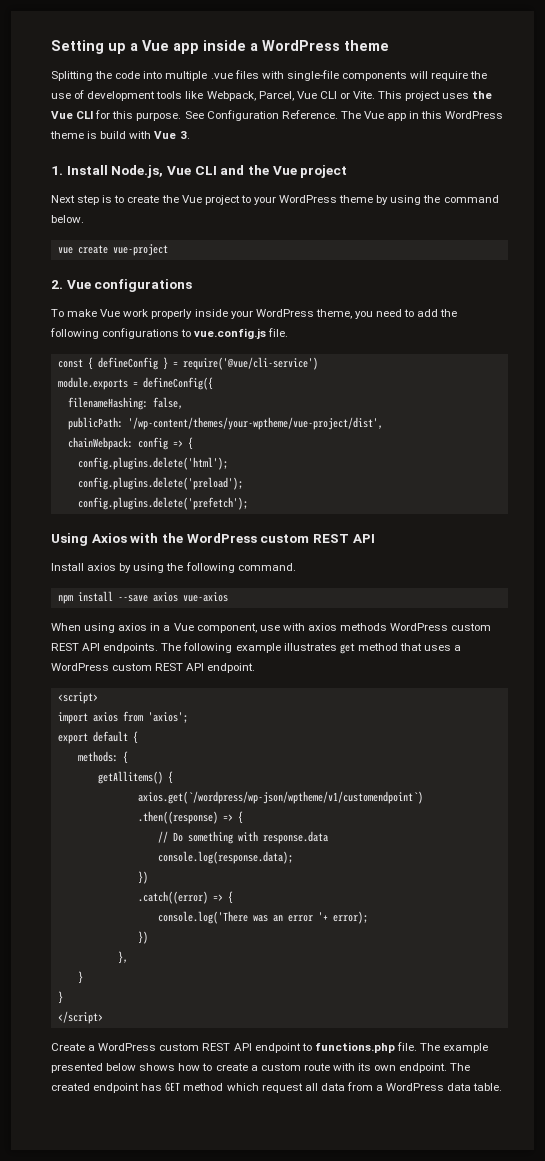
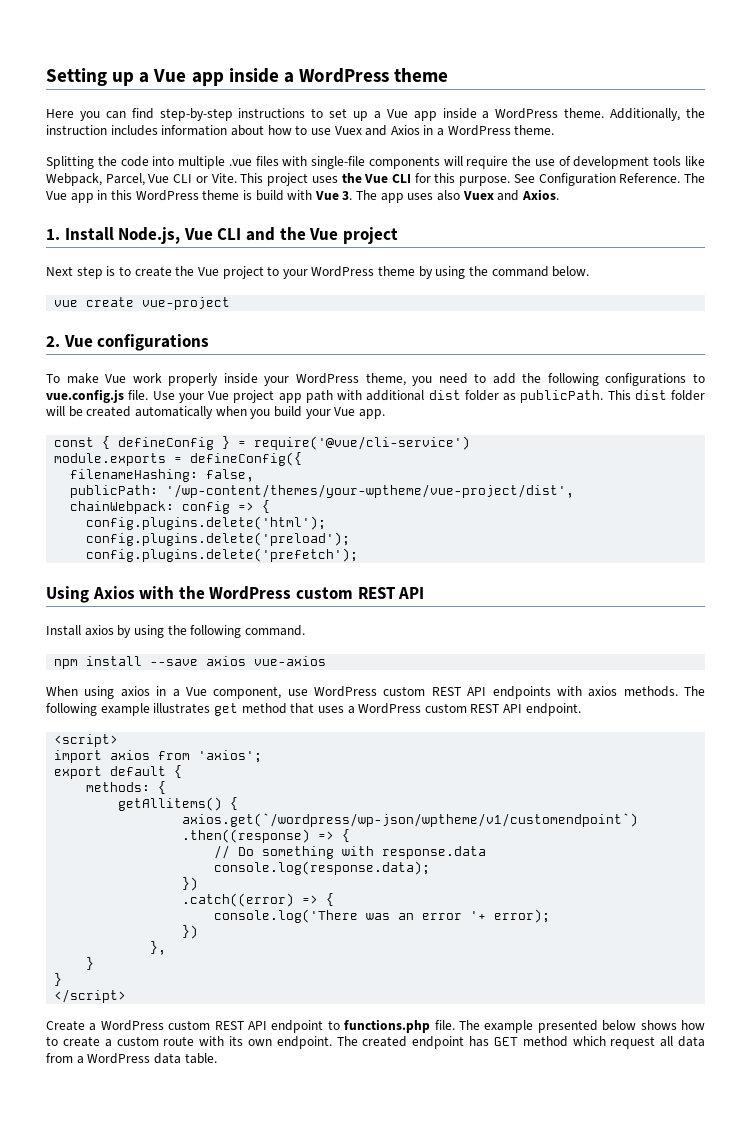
+ Here you can find step-by-step instructions to set up a Vue app inside a WordPress theme. Additionally, the instruction includes information about how to use Vuex and Axios in a WordPress theme.
- The Vue app in this WordPress theme is build with Vue 3.
+ The Vue app in this WordPress theme is build with Vue 3. The app uses also Vuex and Axios.
+ Use your Vue project app path with additional dist folder as publicPath. This dist folder will be created automatically when you build your Vue app.
- When using axios in a Vue component, use with axios methods WordPress custom REST API endpoints.
+ When using axios in a Vue component, use WordPress custom REST API endpoints with axios methods.

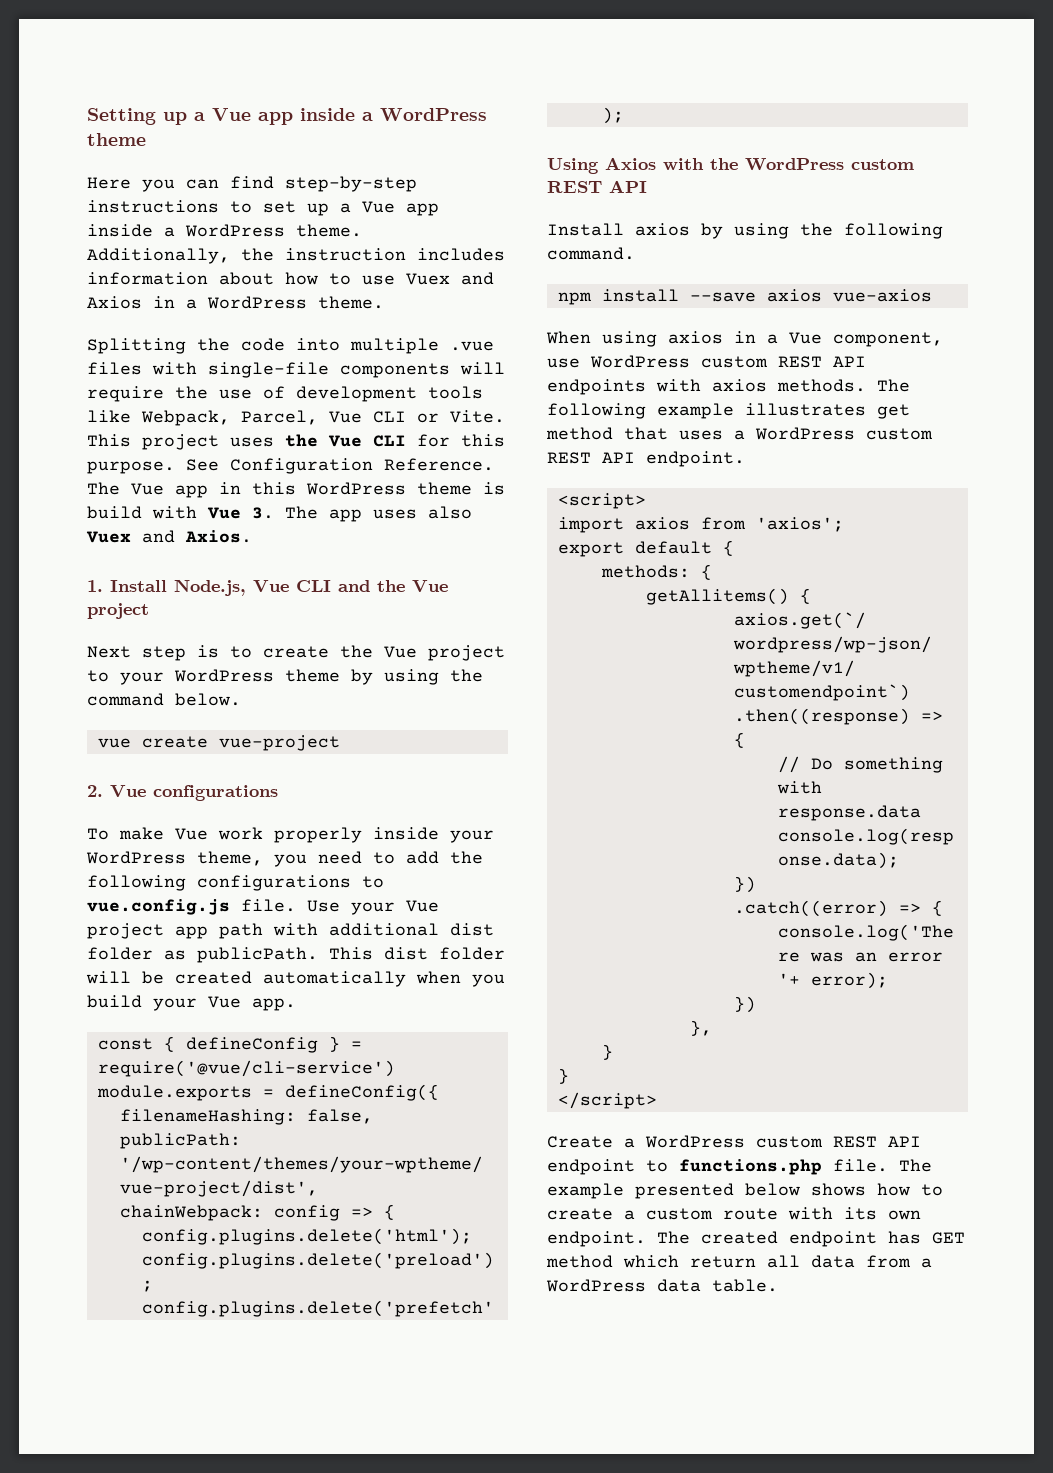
- The created endpoint has GET method which request all data from a WordPress data table.
+ The created endpoint has GET method which return all data from a WordPress data table.

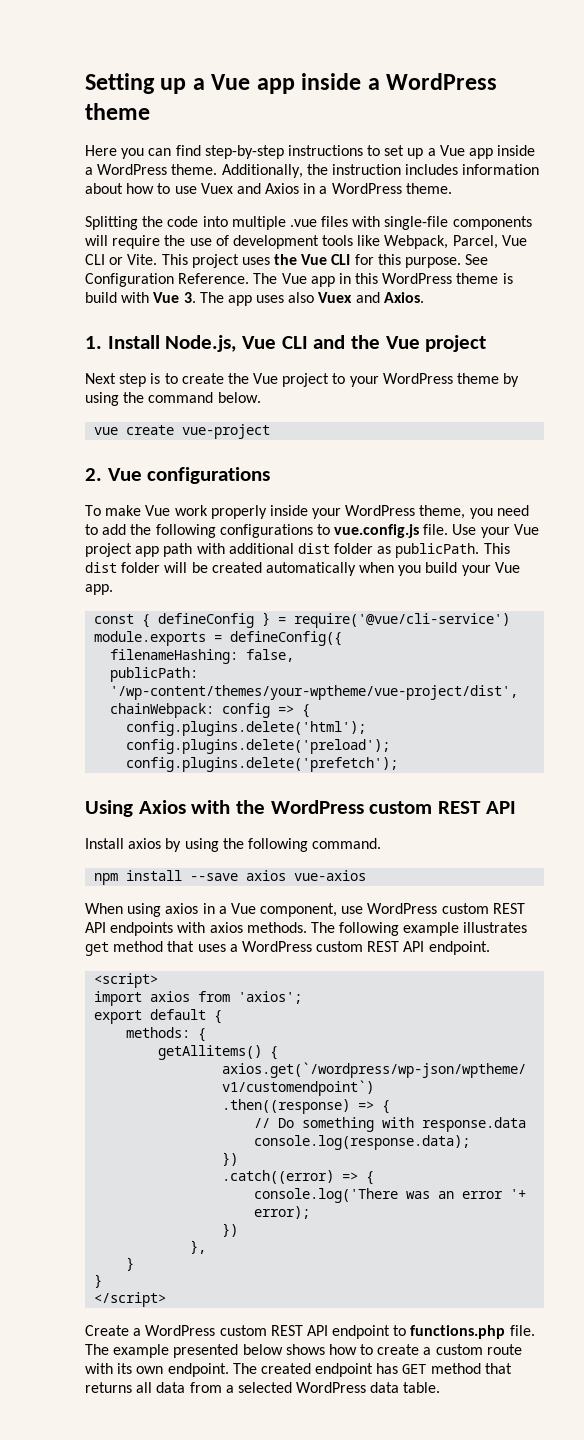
- The created endpoint has GET method which return all data from a WordPress data table.
+ The created endpoint has GET method that returns all data from a selected WordPress data table.

